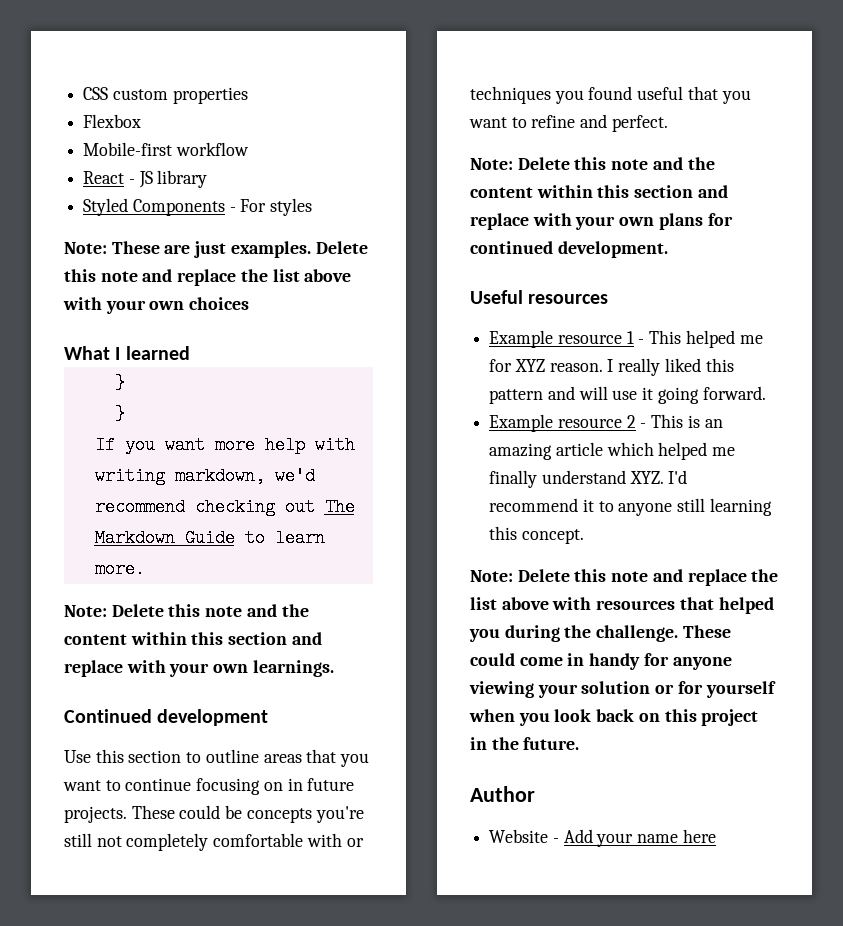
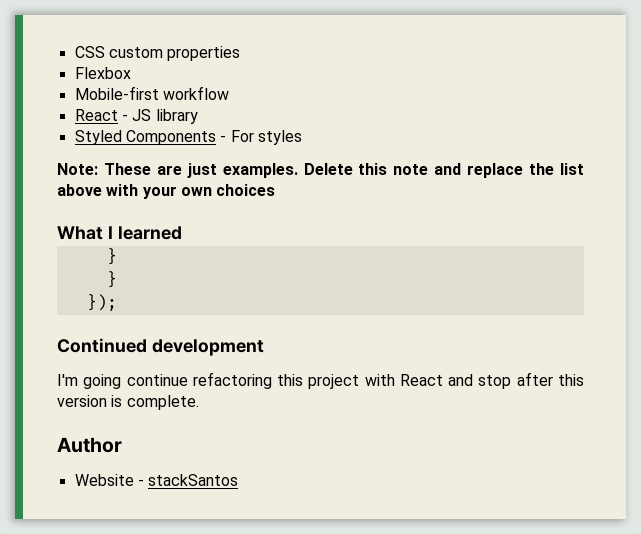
- If you want more help with writing markdown, we'd recommend checking out The Markdown Guide to learn more.
- Note: Delete this note and the content within this section and replace with your own learnings.
+ });
  Continued development
- Use this section to outline areas that you want to continue focusing on in future projects. These could be concepts you're still not completely comfortable with or techniques you found useful that you want to refine and perfect.
- Note: Delete this note and the content within this section and replace with your own plans for continued development.
- Useful resources
- Example resource 1 - This helped me for XYZ reason. I really liked this pattern and will use it going forward.
- Example resource 2 - This is an amazing article which helped me finally understand XYZ. I'd recommend it to anyone still learning this concept.
- Note: Delete this note and replace the list above with resources that helped you during the challenge. These could come in handy for anyone viewing your solution or for yourself when you look back on this project in the future.
+ I'm going continue refactoring this project with React and stop after this version is complete.
- Website - Add your name here
+ Website - stackSantos

